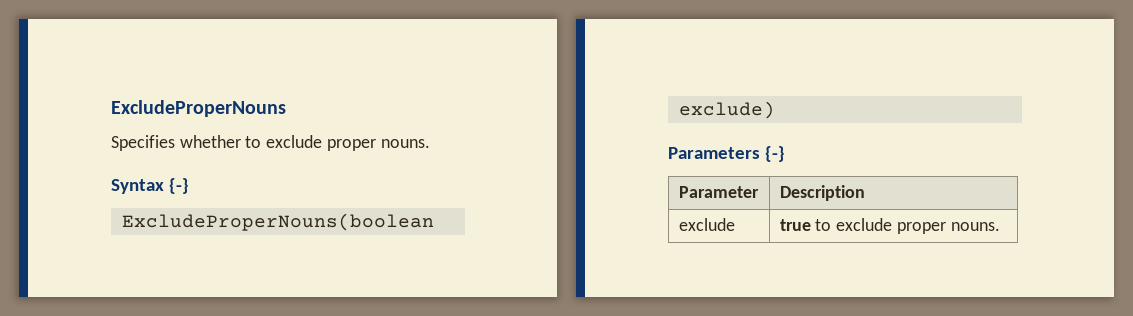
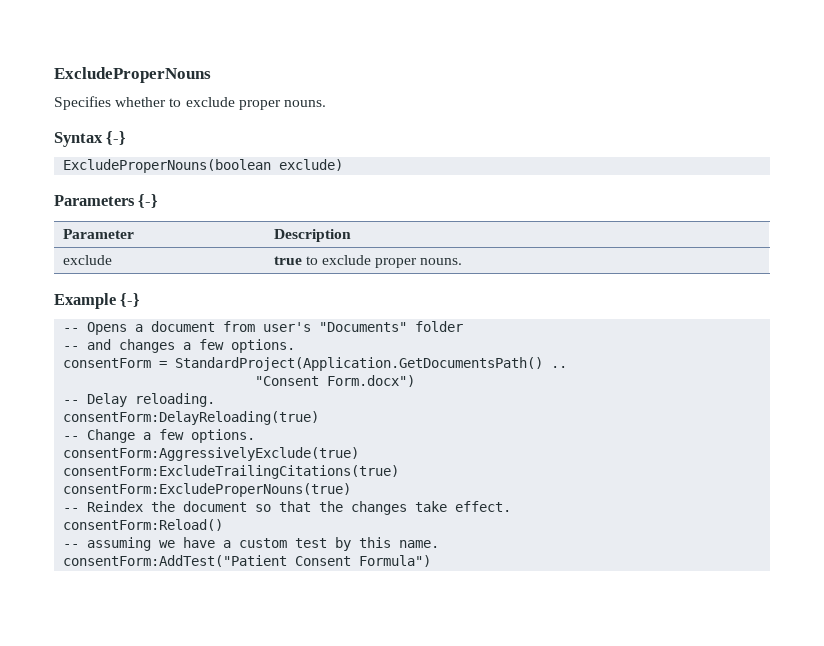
+ Example {-}
+ -- Opens a document from user's "Documents" folder
+ -- and changes a few options.
+ consentForm = StandardProject(Application.GetDocumentsPath() ..
+ "Consent Form.docx")
+ -- Delay reloading.
+ consentForm:DelayReloading(true)
+ -- Change a few options.
+ consentForm:AggressivelyExclude(true)
+ consentForm:ExcludeTrailingCitations(true)
+ consentForm:ExcludeProperNouns(true)
+ -- Reindex the document so that the changes take effect.
+ consentForm:Reload()
+ -- assuming we have a custom test by this name.
+ consentForm:AddTest("Patient Consent Formula")

